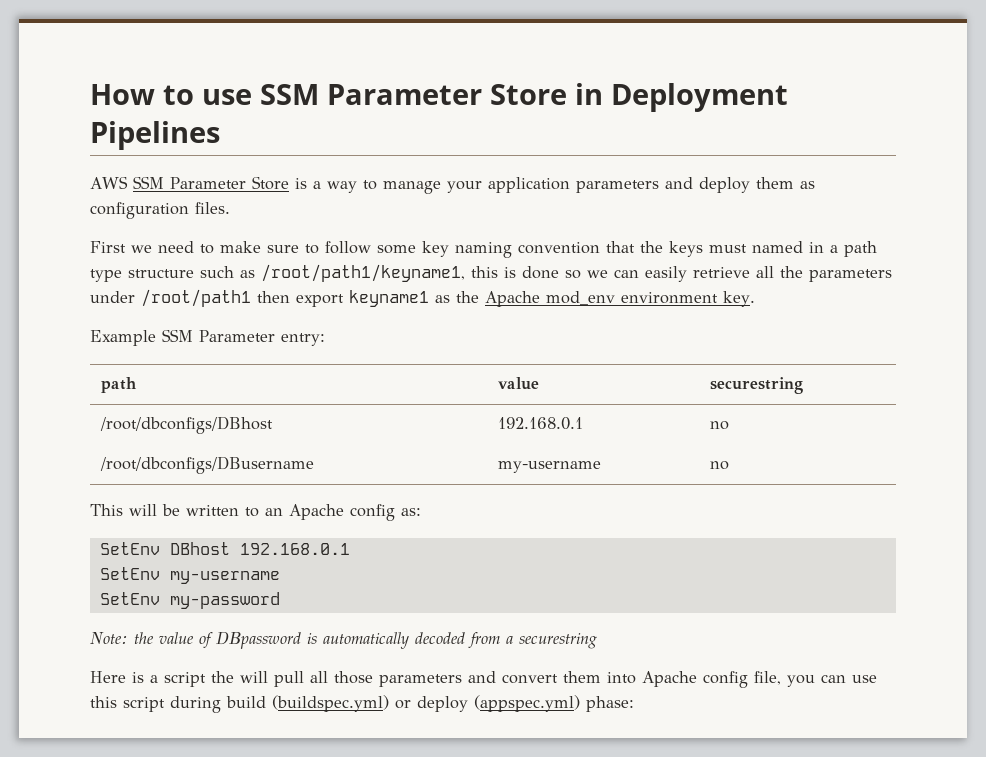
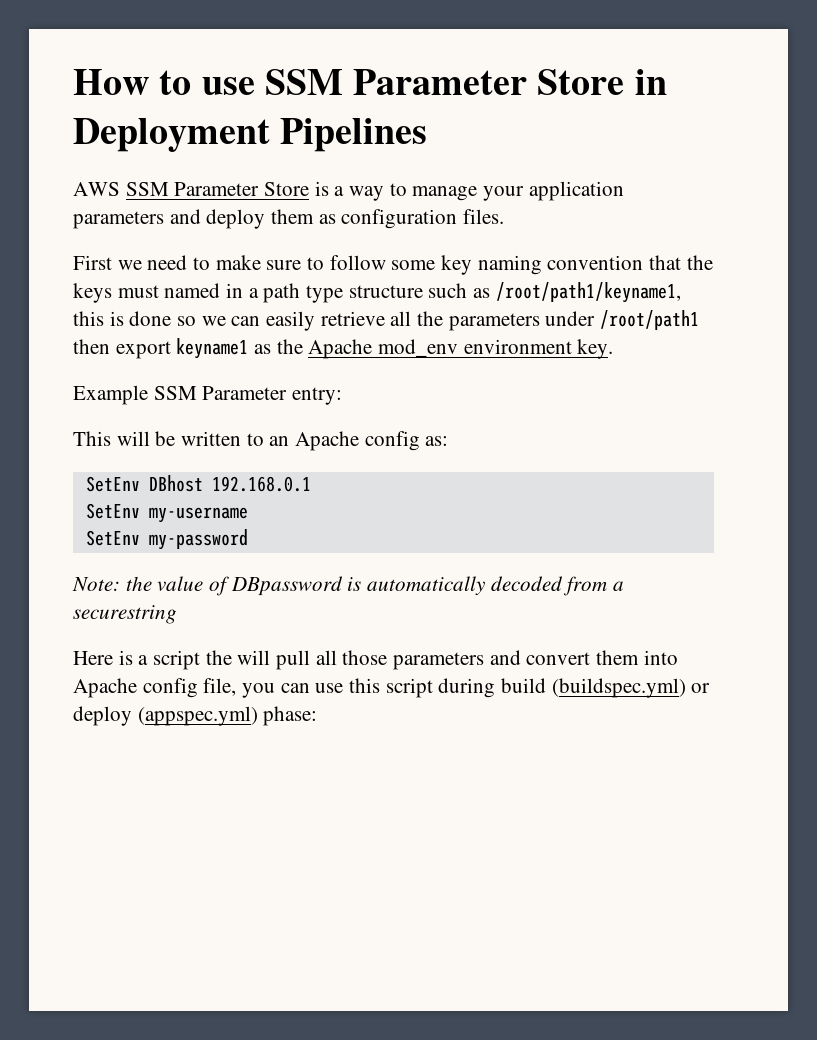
- path | value | securestring
- /root/dbconfigs/DBhost | 192.168.0.1 | no
- /root/dbconfigs/DBusername | my-username | no

